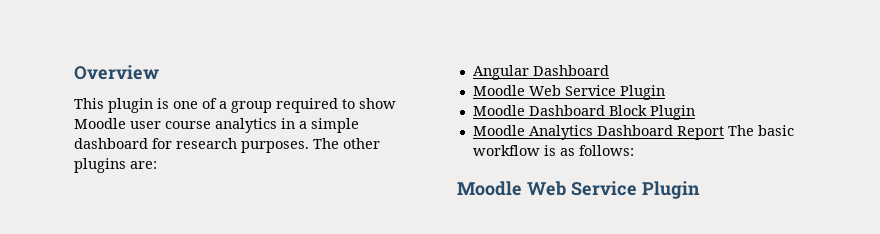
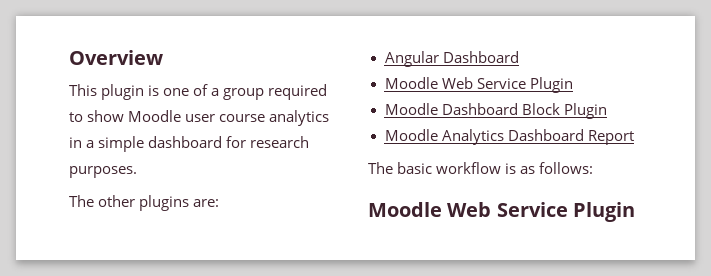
- This plugin is one of a group required to show Moodle user course analytics in a simple dashboard for research purposes. The other plugins are:
+ This plugin is one of a group required to show Moodle user course analytics in a simple dashboard for research purposes.
+ The other plugins are:
- Moodle Analytics Dashboard Report The basic workflow is as follows:
+ Moodle Analytics Dashboard Report
+ The basic workflow is as follows:

